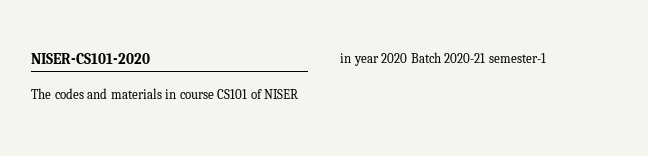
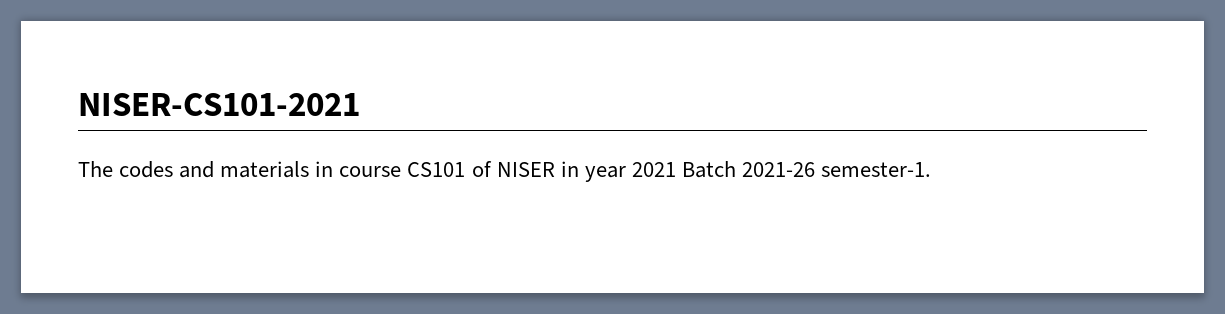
- NISER-CS101-2020
+ NISER-CS101-2021
- The codes and materials in course CS101 of NISER in year 2020 Batch 2020-21 semester-1
+ The codes and materials in course CS101 of NISER in year 2021 Batch 2021-26 semester-1.

